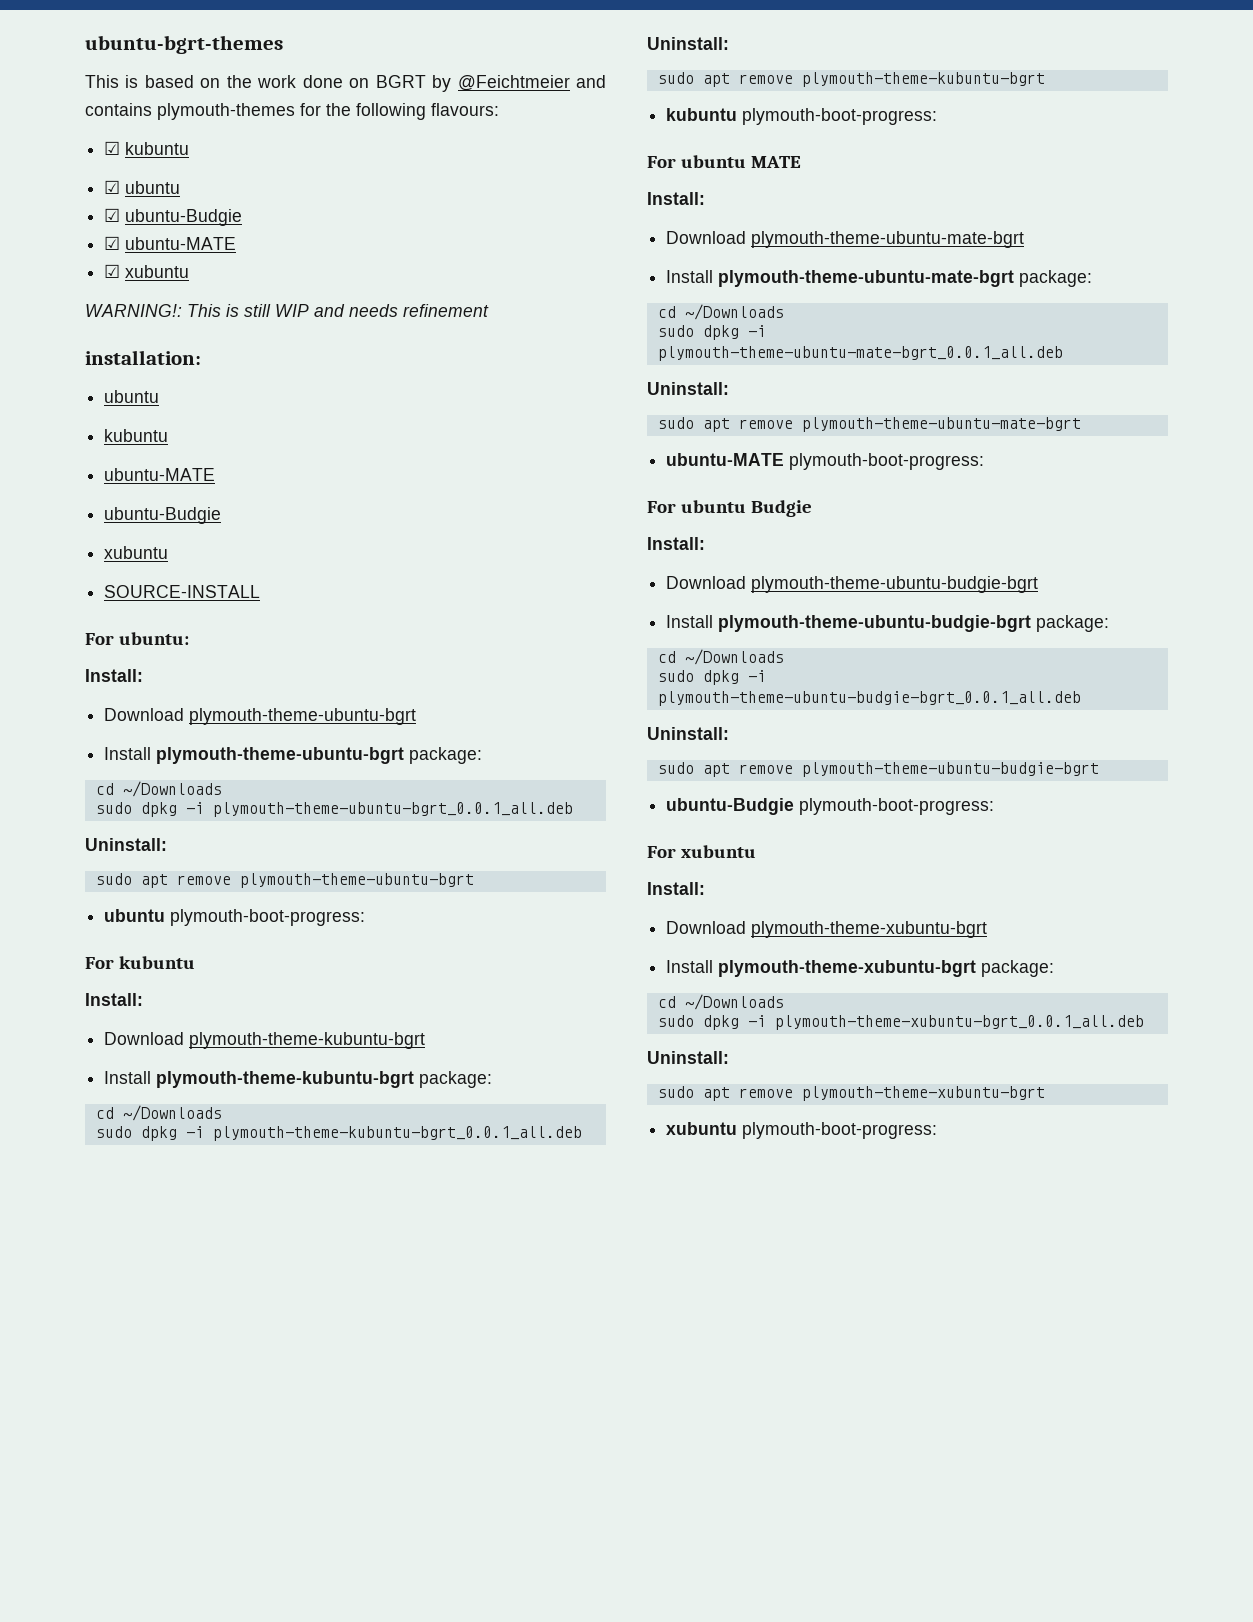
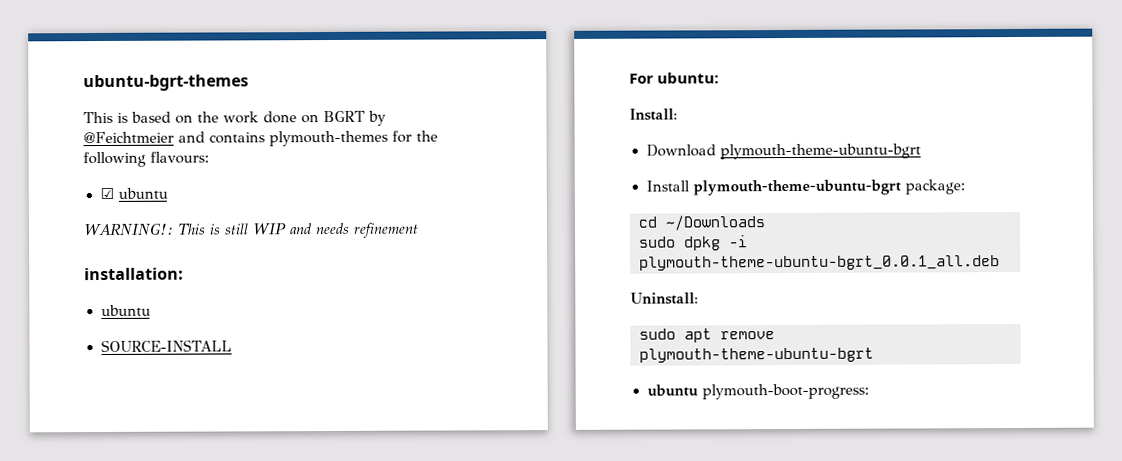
- ☑ kubuntu
- ☑ ubuntu-Budgie
- ☑ ubuntu-MATE
- ☑ xubuntu
  installation:
  ubuntu
- kubuntu
- ubuntu-MATE
- ubuntu-Budgie
- xubuntu
- For kubuntu
- Install:
- Download plymouth-theme-kubuntu-bgrt
- Install plymouth-theme-kubuntu-bgrt package:
- cd ~/Downloads
- sudo dpkg -i plymouth-theme-kubuntu-bgrt_0.0.1_all.deb
- Uninstall:
- sudo apt remove plymouth-theme-kubuntu-bgrt
- kubuntu plymouth-boot-progress:
- For ubuntu MATE
- Install:
- Download plymouth-theme-ubuntu-mate-bgrt
- Install plymouth-theme-ubuntu-mate-bgrt package:
- cd ~/Downloads
- sudo dpkg -i plymouth-theme-ubuntu-mate-bgrt_0.0.1_all.deb
- Uninstall:
- sudo apt remove plymouth-theme-ubuntu-mate-bgrt
- ubuntu-MATE plymouth-boot-progress:
- For ubuntu Budgie
- Install:
- Download plymouth-theme-ubuntu-budgie-bgrt
- Install plymouth-theme-ubuntu-budgie-bgrt package:
- cd ~/Downloads
- sudo dpkg -i plymouth-theme-ubuntu-budgie-bgrt_0.0.1_all.deb
- Uninstall:
- sudo apt remove plymouth-theme-ubuntu-budgie-bgrt
- ubuntu-Budgie plymouth-boot-progress:
- For xubuntu
- Install:
- Download plymouth-theme-xubuntu-bgrt
- Install plymouth-theme-xubuntu-bgrt package:
- cd ~/Downloads
- sudo dpkg -i plymouth-theme-xubuntu-bgrt_0.0.1_all.deb
- Uninstall:
- sudo apt remove plymouth-theme-xubuntu-bgrt
- xubuntu plymouth-boot-progress:

